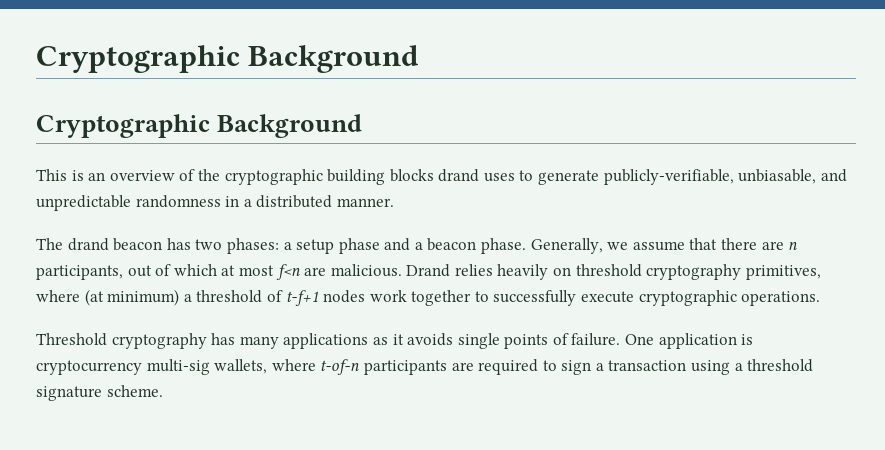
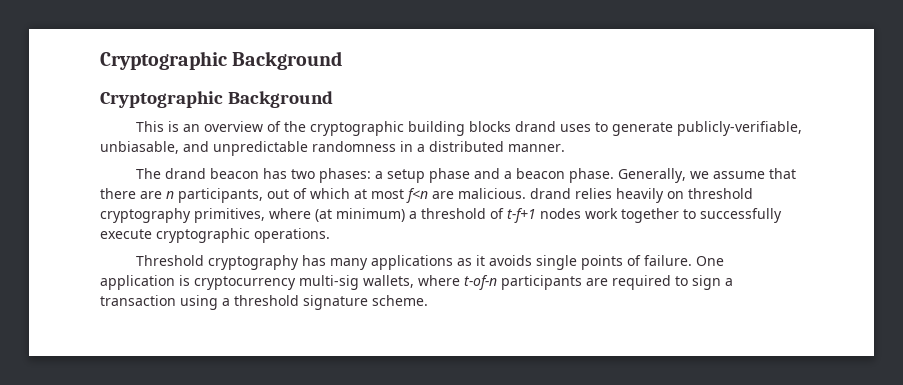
- Generally, we assume that there are n participants, out of which at most f<n are malicious. Drand relies heavily on threshold cryptography primitives, where (at minimum) a threshold of t-f+1 nodes work together to successfully execute cryptographic operations.
+ Generally, we assume that there are n participants, out of which at most f<n are malicious. drand relies heavily on threshold cryptography primitives, where (at minimum) a threshold of t-f+1 nodes work together to successfully execute cryptographic operations.

